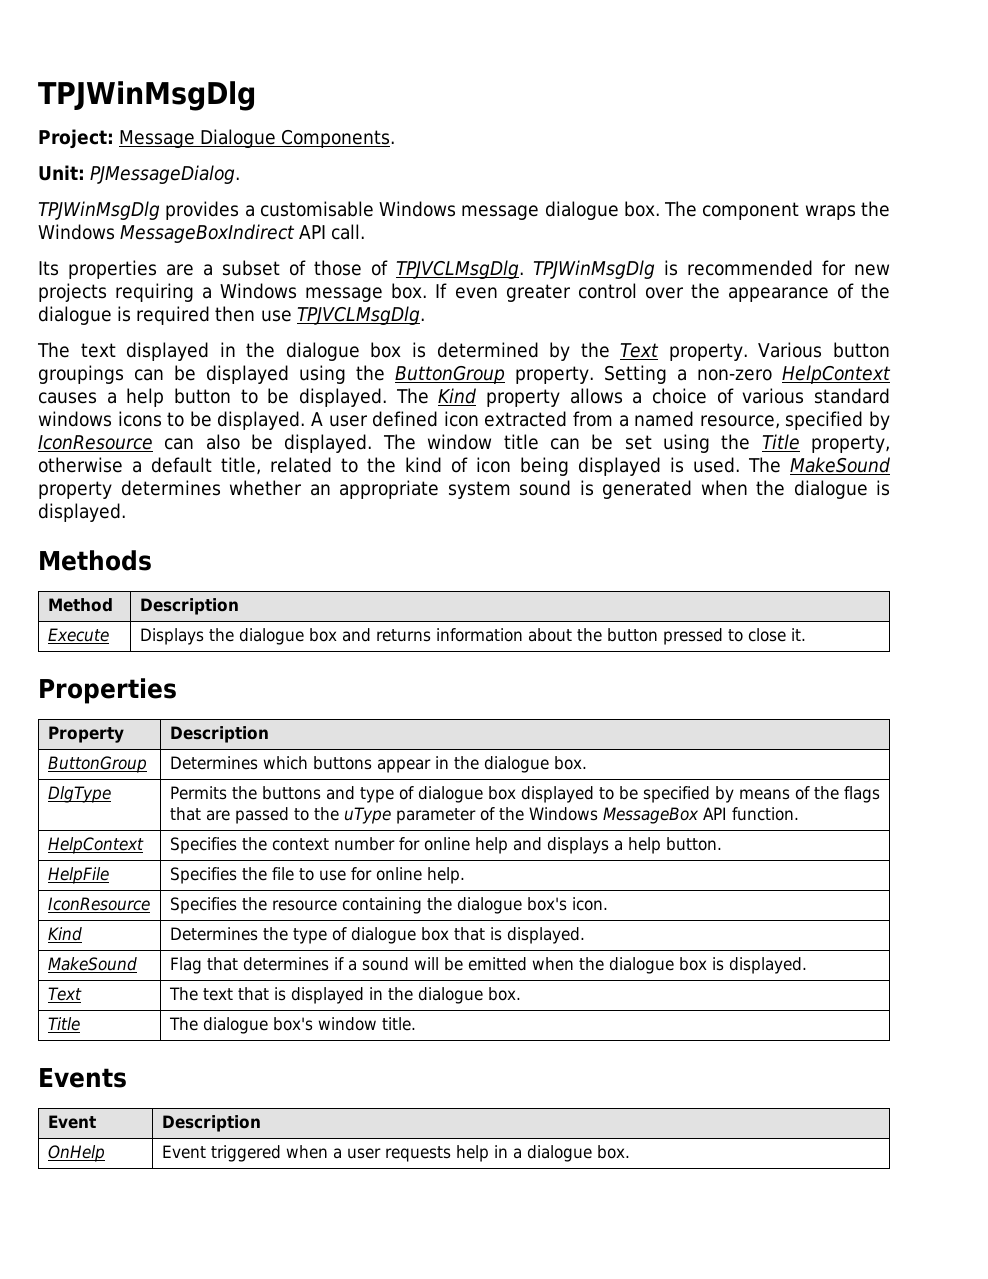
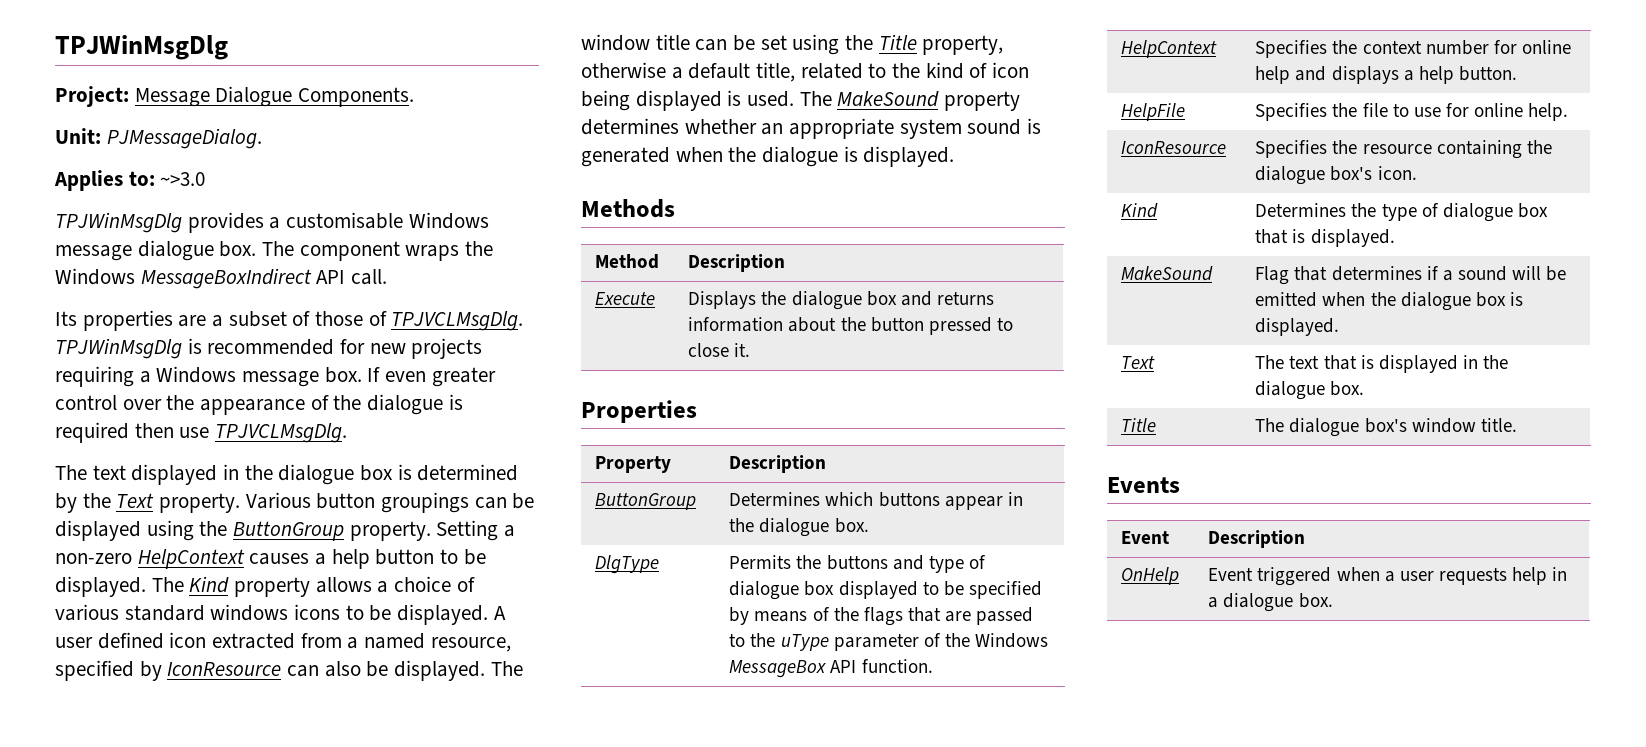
+ Applies to: ~>3.0

